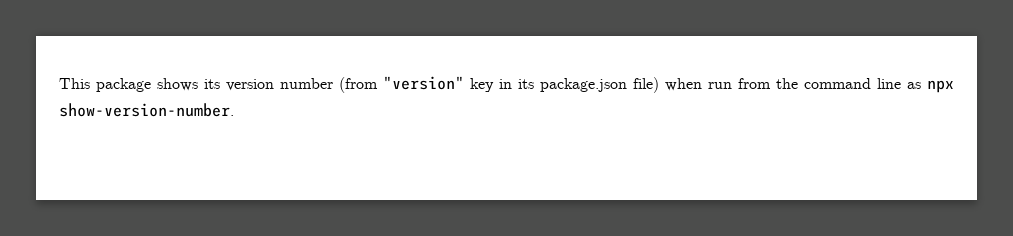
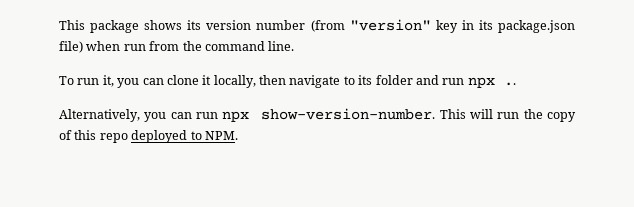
- This package shows its version number (from "version" key in its package.json file) when run from the command line as npx show-version-number.
+ This package shows its version number (from "version" key in its package.json file) when run from the command line.
+ To run it, you can clone it locally, then navigate to its folder and run npx ..
+ Alternatively, you can run npx show-version-number. This will run the copy of this repo deployed to NPM.

